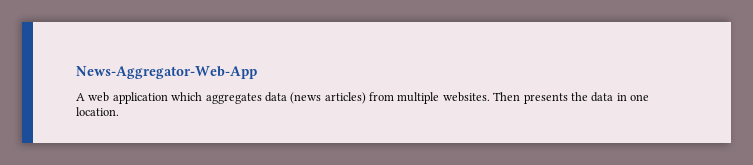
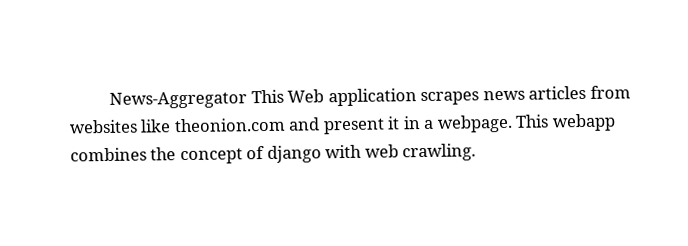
- News-Aggregator-Web-App
- A web application which aggregates data (news articles) from multiple websites. Then presents the data in one location.
+ News-Aggregator This Web application scrapes news articles from websites like theonion.com and present it in a webpage. This webapp combines the concept of django with web crawling.

